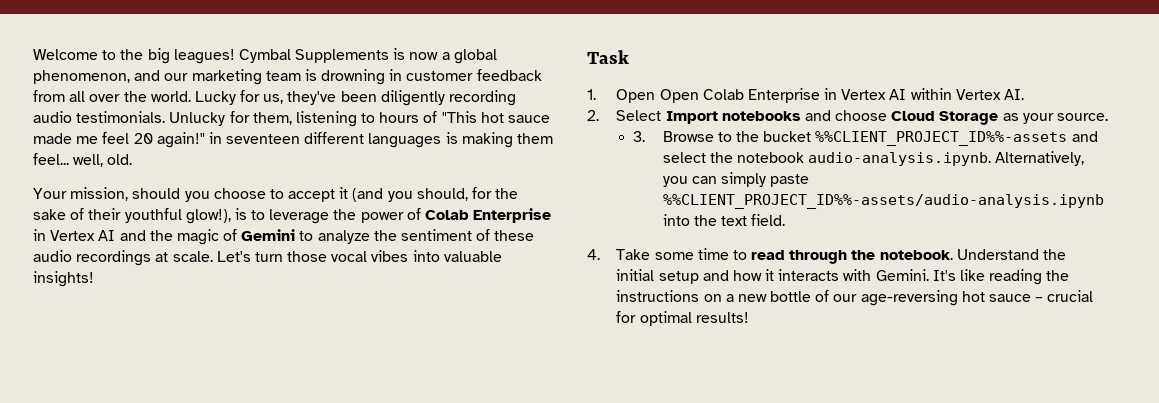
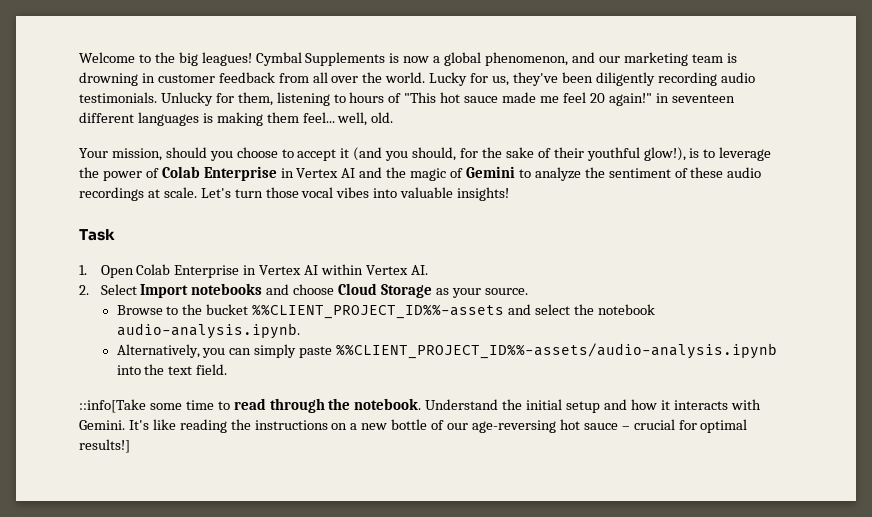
- 1. Open Open Colab Enterprise in Vertex AI within Vertex AI.
+ 1. Open Colab Enterprise in Vertex AI within Vertex AI.
- 3. Browse to the bucket %%CLIENT_PROJECT_ID%%-assets and select the notebook audio-analysis.ipynb. Alternatively, you can simply paste %%CLIENT_PROJECT_ID%%-assets/audio-analysis.ipynb into the text field.
+ Browse to the bucket %%CLIENT_PROJECT_ID%%-assets and select the notebook audio-analysis.ipynb.
+ Alternatively, you can simply paste %%CLIENT_PROJECT_ID%%-assets/audio-analysis.ipynb into the text field.
- 4. Take some time to read through the notebook.
+ ::info[Take some time to read through the notebook.
- It's like reading the instructions on a new bottle of our age-reversing hot sauce – crucial for optimal results!
+ It's like reading the instructions on a new bottle of our age-reversing hot sauce – crucial for optimal results!]

